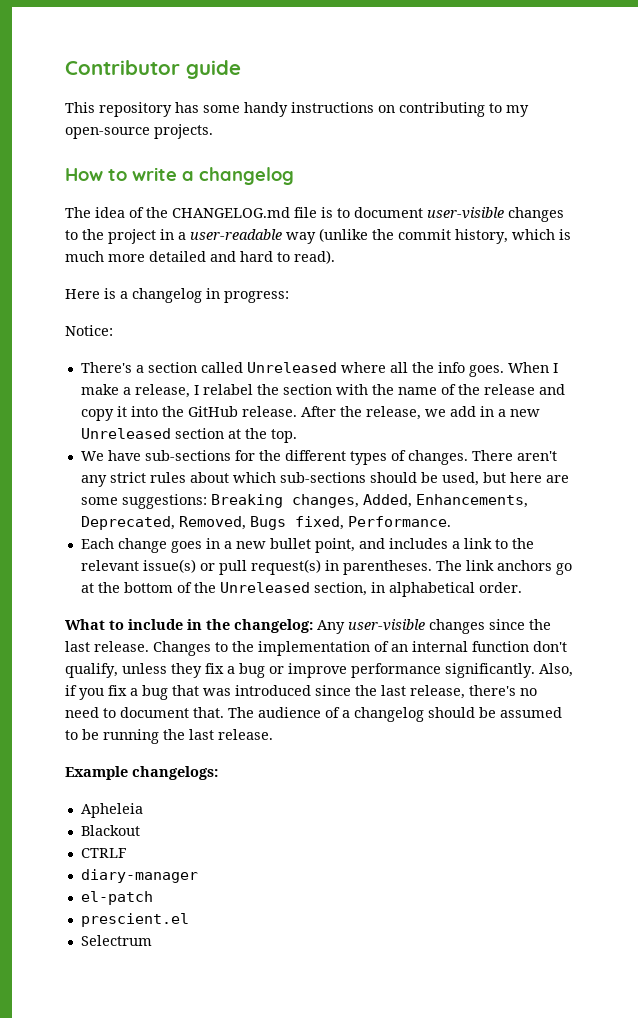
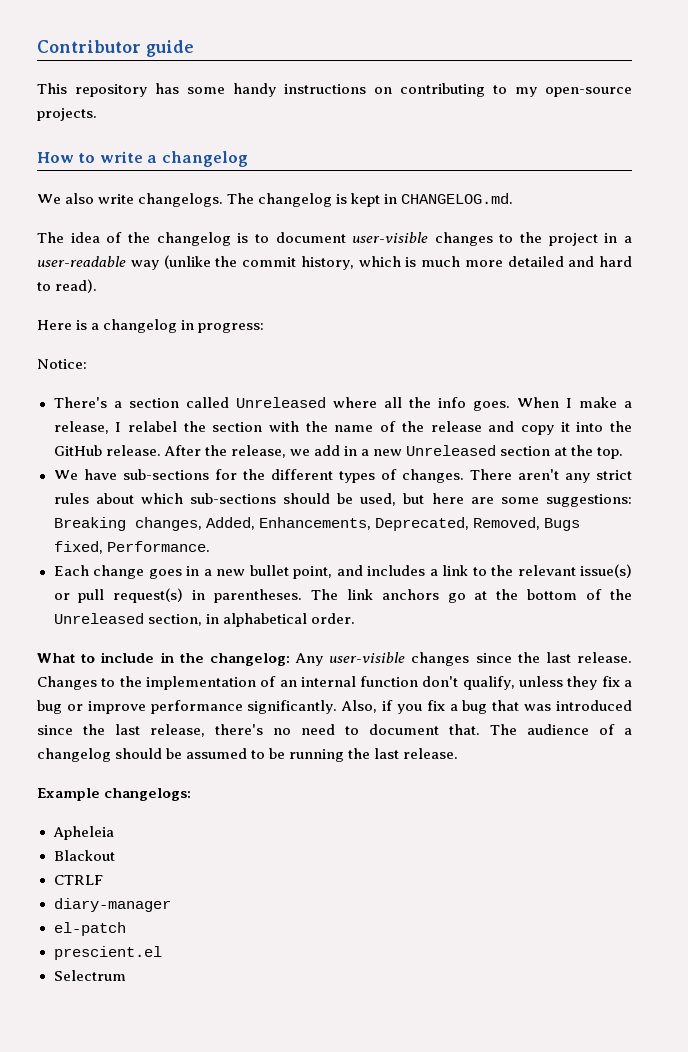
+ We also write changelogs. The changelog is kept in CHANGELOG.md.
- The idea of the CHANGELOG.md file is to document user-visible changes to the project in a user-readable way (unlike the commit history, which is much more detailed and hard to read).
+ The idea of the changelog is to document user-visible changes to the project in a user-readable way (unlike the commit history, which is much more detailed and hard to read).

